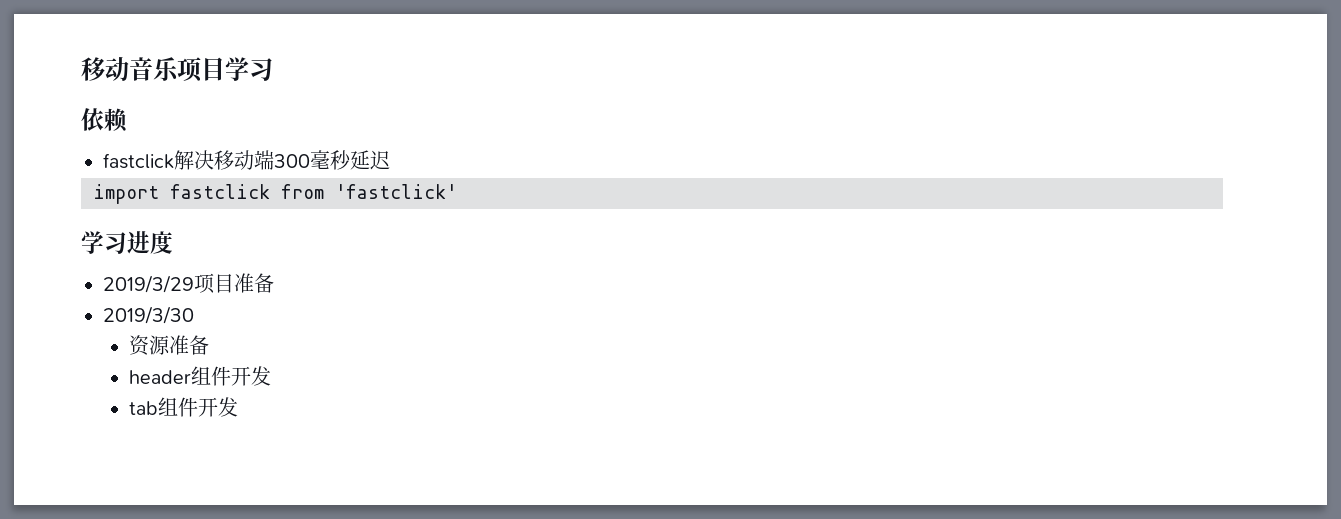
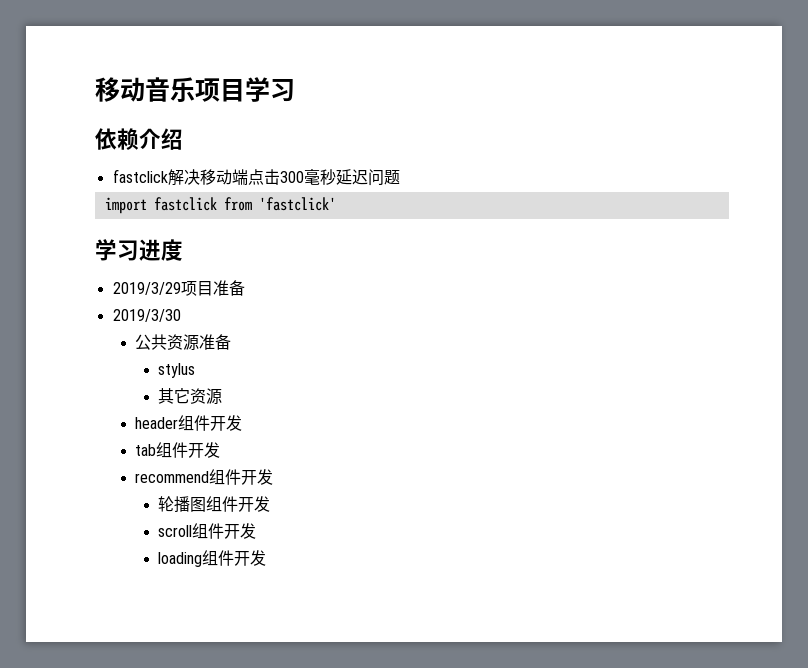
- 依赖
+ 依赖介绍
- fastclick解决移动端300毫秒延迟
+ fastclick解决移动端点击300毫秒延迟问题
- 资源准备
+ 公共资源准备
+ stylus
+ 其它资源
+ recommend组件开发
+ 轮播图组件开发
+ scroll组件开发
+ loading组件开发

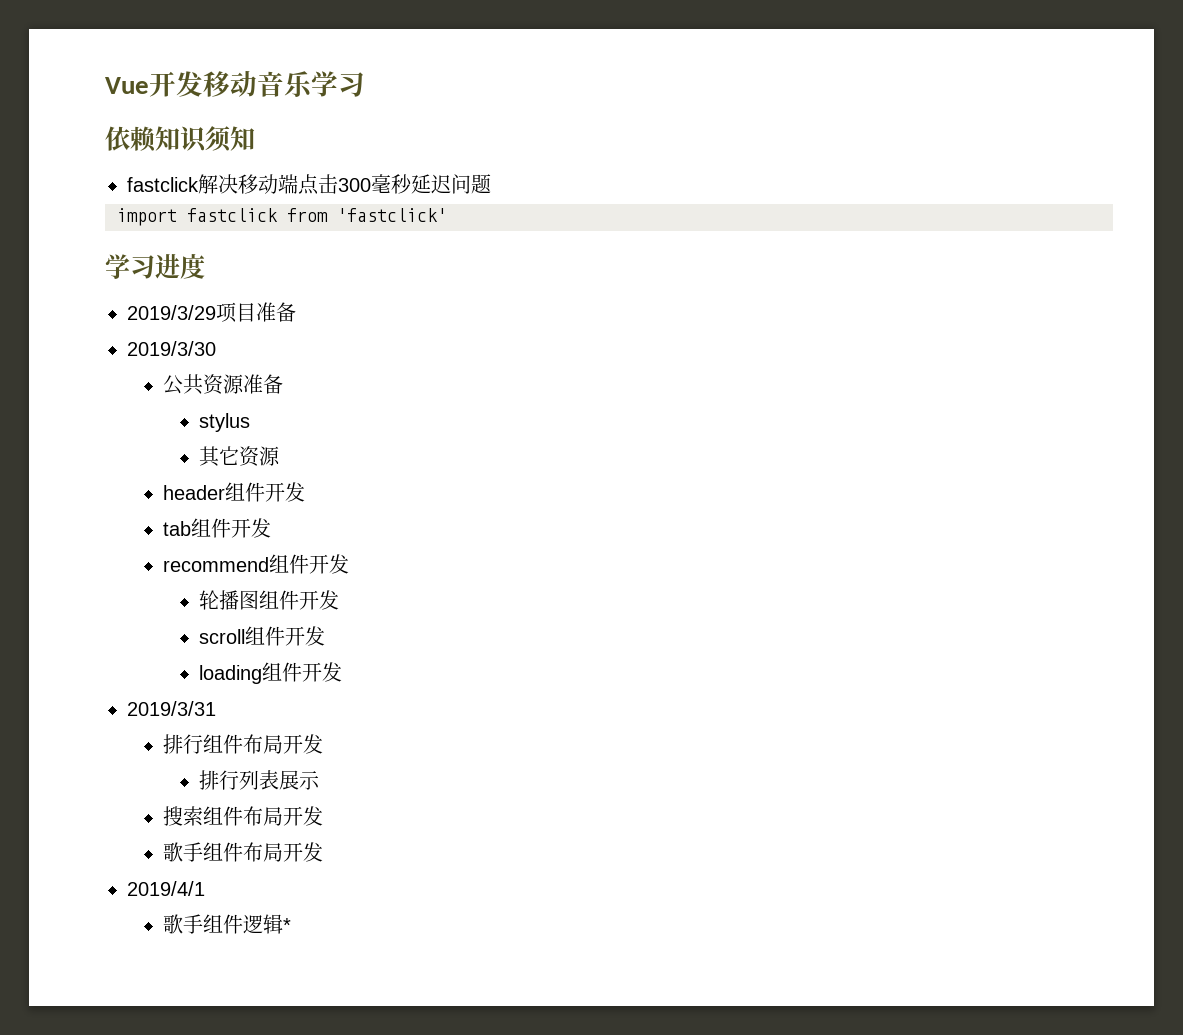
- 移动音乐项目学习
+ Vue开发移动音乐学习
- 依赖介绍
+ 依赖知识须知
+ 2019/3/31
+ 排行组件布局开发
+ 排行列表展示
+ 搜索组件布局开发
+ 歌手组件布局开发
+ 2019/4/1
+ 歌手组件逻辑*

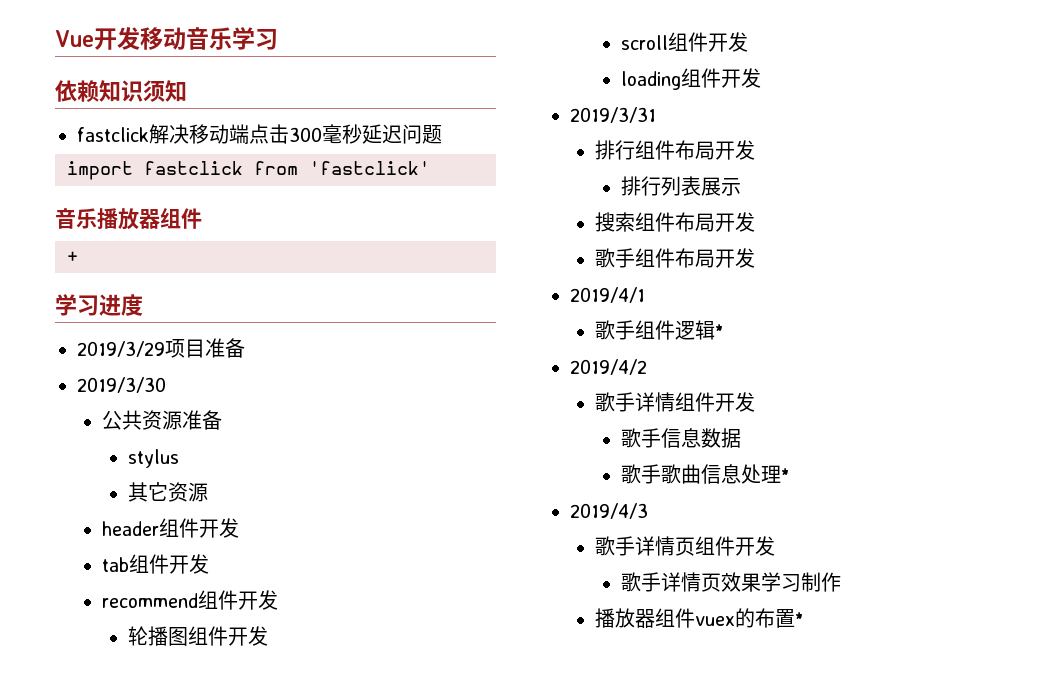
+ 音乐播放器组件
+ +
+ 2019/4/2
+ 歌手详情组件开发
+ 歌手信息数据
+ 歌手歌曲信息处理*
+ 2019/4/3
+ 歌手详情页组件开发
+ 歌手详情页效果学习制作
+ 播放器组件vuex的布置*

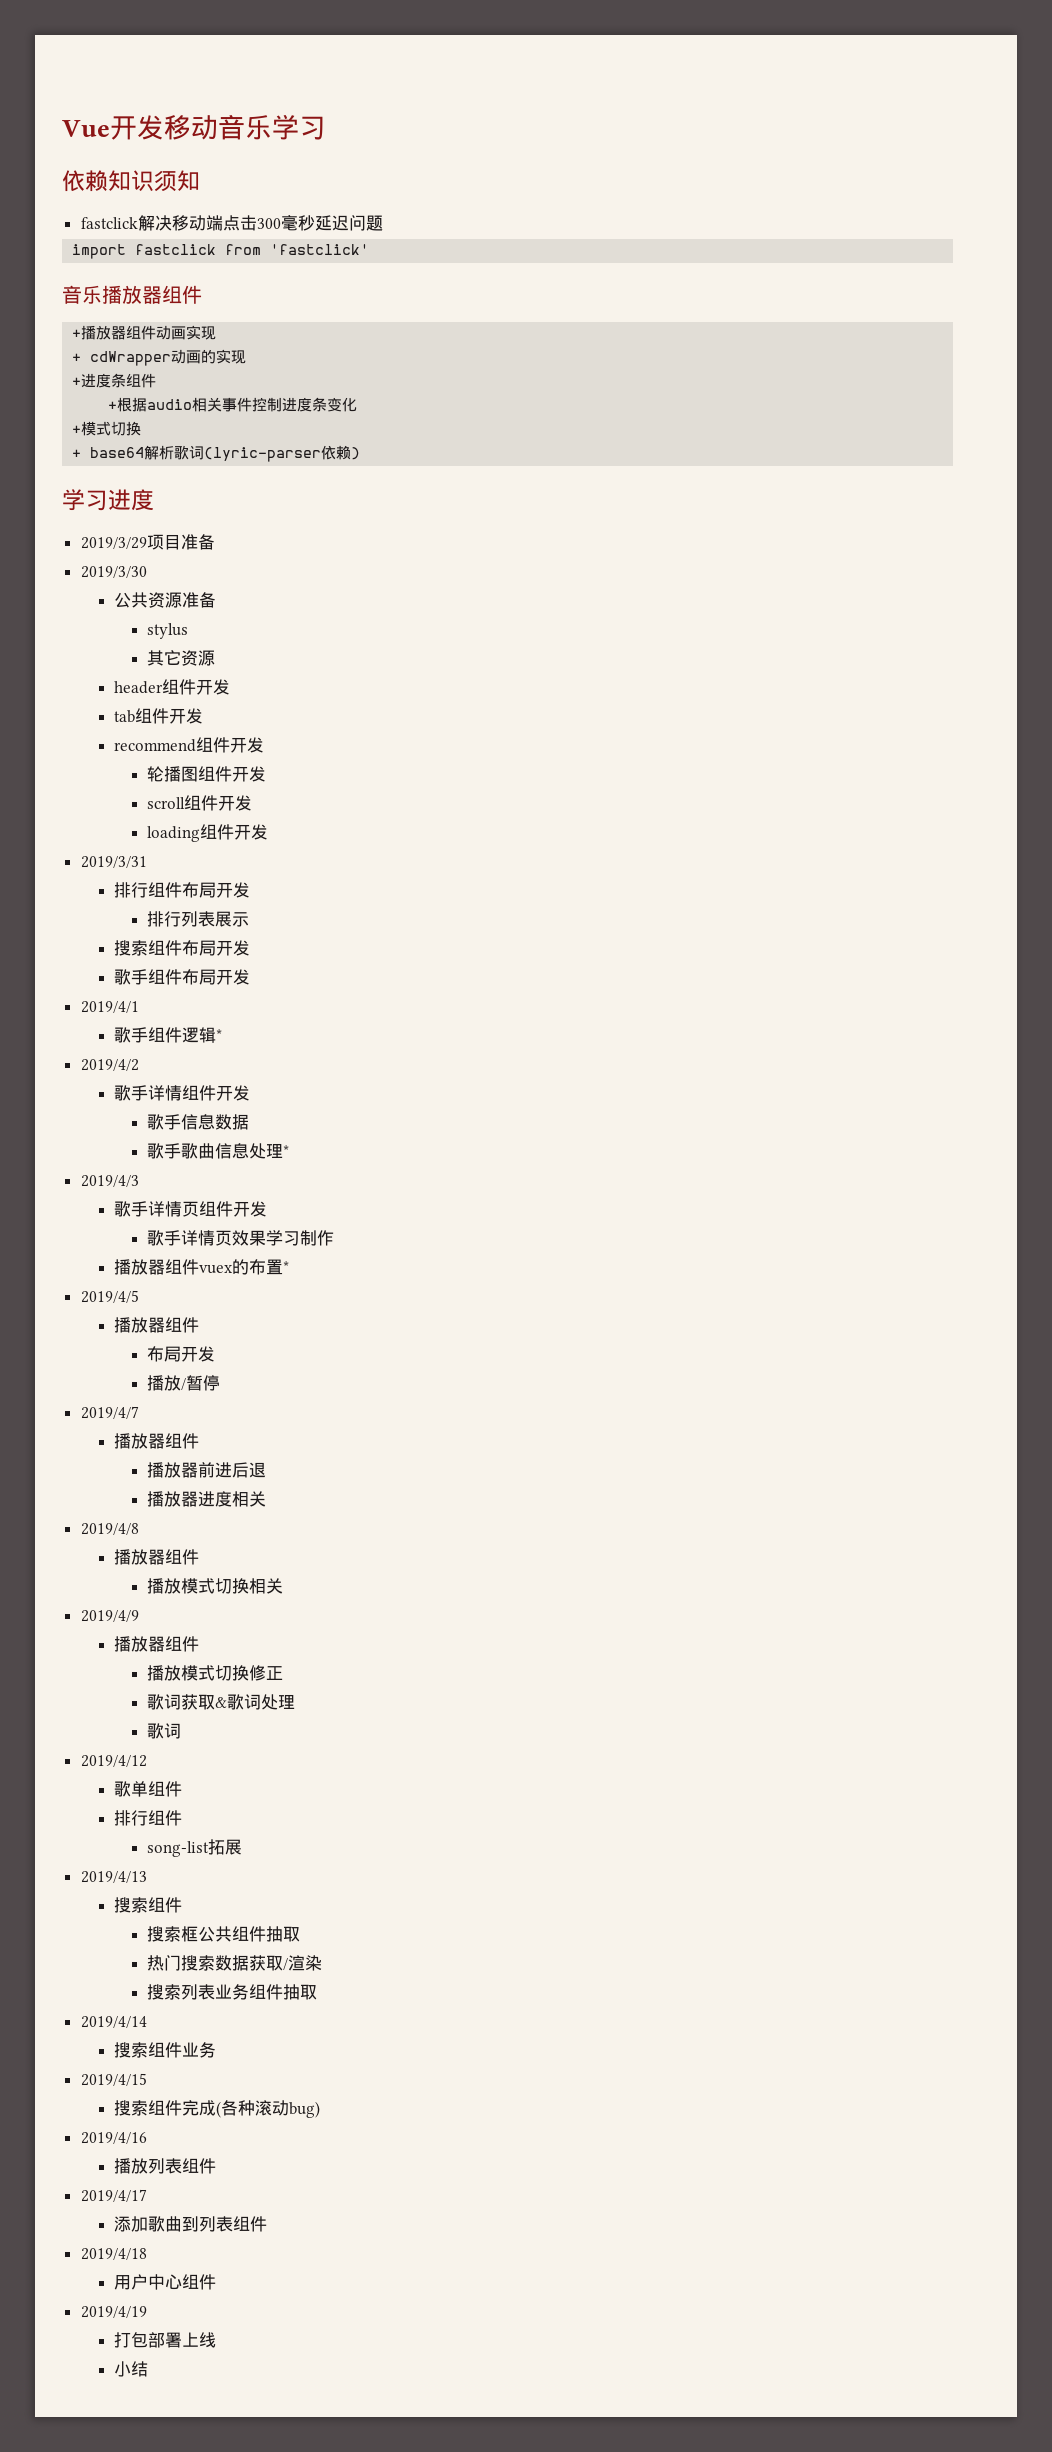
- +
+ +播放器组件动画实现
+ + cdWrapper动画的实现
+ +进度条组件
+ +根据audio相关事件控制进度条变化
+ +模式切换
+ + base64解析歌词(lyric-parser依赖)
+ 2019/4/5
+ 播放器组件
+ 布局开发
+ 播放/暂停
+ 2019/4/7
+ 播放器组件
+ 播放器前进后退
+ 播放器进度相关
+ 2019/4/8
+ 播放器组件
+ 播放模式切换相关
+ 2019/4/9
+ 播放器组件
+ 播放模式切换修正
+ 歌词获取&歌词处理
+ 歌词
+ 2019/4/12
+ 歌单组件
+ 排行组件
+ song-list拓展
+ 2019/4/13
+ 搜索组件
+ 搜索框公共组件抽取
+ 热门搜索数据获取/渲染
+ 搜索列表业务组件抽取
+ 2019/4/14
+ 搜索组件业务
+ 2019/4/15
+ 搜索组件完成(各种滚动bug)
+ 2019/4/16
+ 播放列表组件
+ 2019/4/17
+ 添加歌曲到列表组件
+ 2019/4/18
+ 用户中心组件
+ 2019/4/19
+ 打包部署上线
+ 小结

